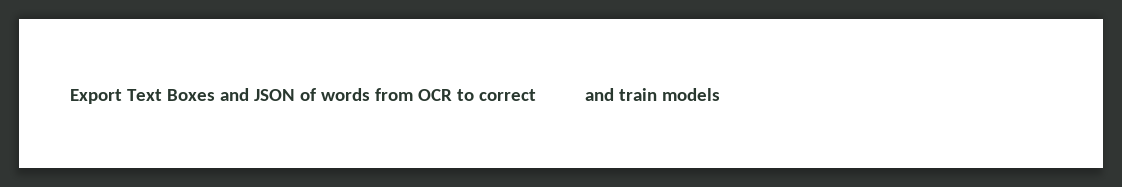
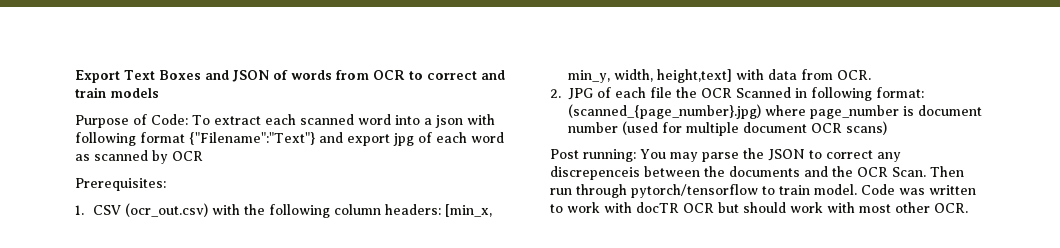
+ Purpose of Code: To extract each scanned word into a json with following format {"Filename":"Text"} and export jpg of each word as scanned by OCR
+ Prerequisites:
+ 1. CSV (ocr_out.csv) with the following column headers: [min_x, min_y, width, height,text] with data from OCR.
+ 2. JPG of each file the OCR Scanned in following format: (scanned_{page_number}.jpg) where page_number is document number (used for multiple document OCR scans)
+ Post running: You may parse the JSON to correct any discrepenceis between the documents and the OCR Scan. Then run through pytorch/tensorflow to train model. Code was written to work with docTR OCR but should work with most other OCR.

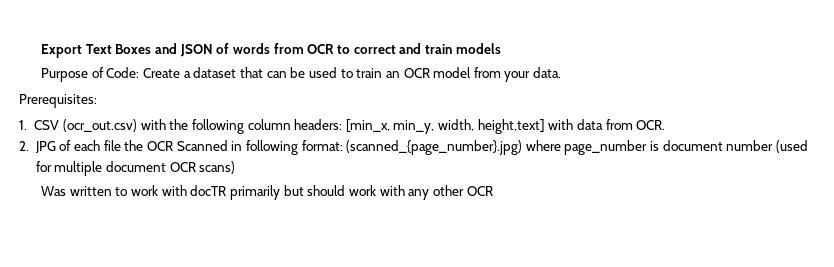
- Purpose of Code: To extract each scanned word into a json with following format {"Filename":"Text"} and export jpg of each word as scanned by OCR
+ Purpose of Code: Create a dataset that can be used to train an OCR model from your data.
- Post running: You may parse the JSON to correct any discrepenceis between the documents and the OCR Scan. Then run through pytorch/tensorflow to train model. Code was written to work with docTR OCR but should work with most other OCR.
+ Was written to work with docTR primarily but should work with any other OCR

